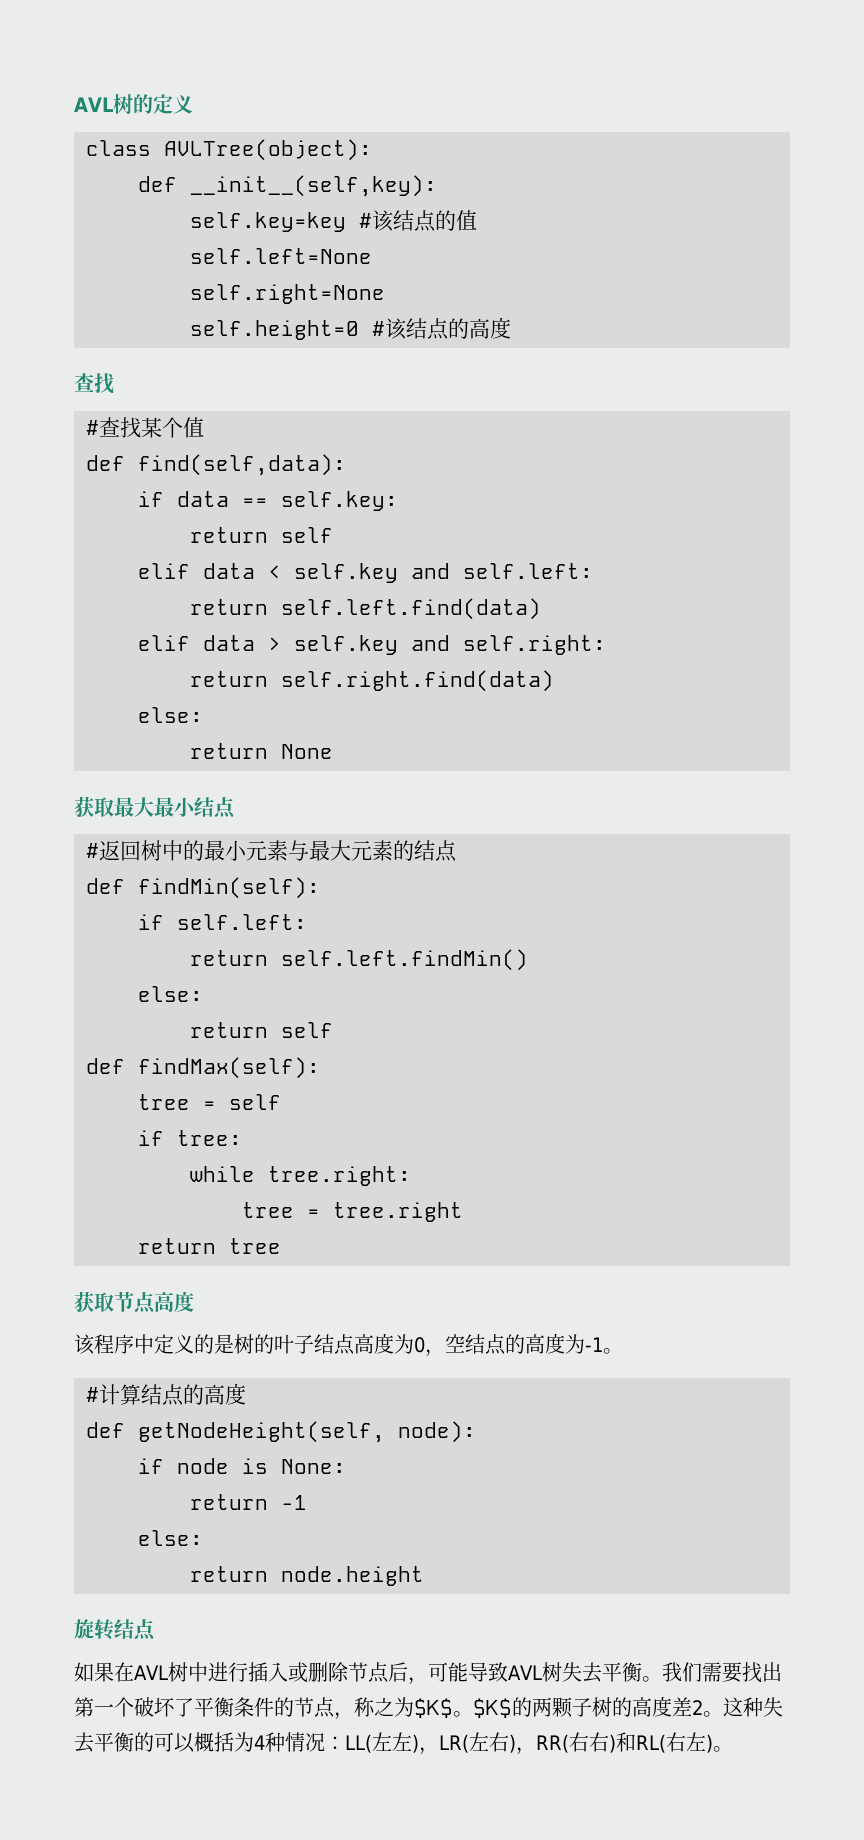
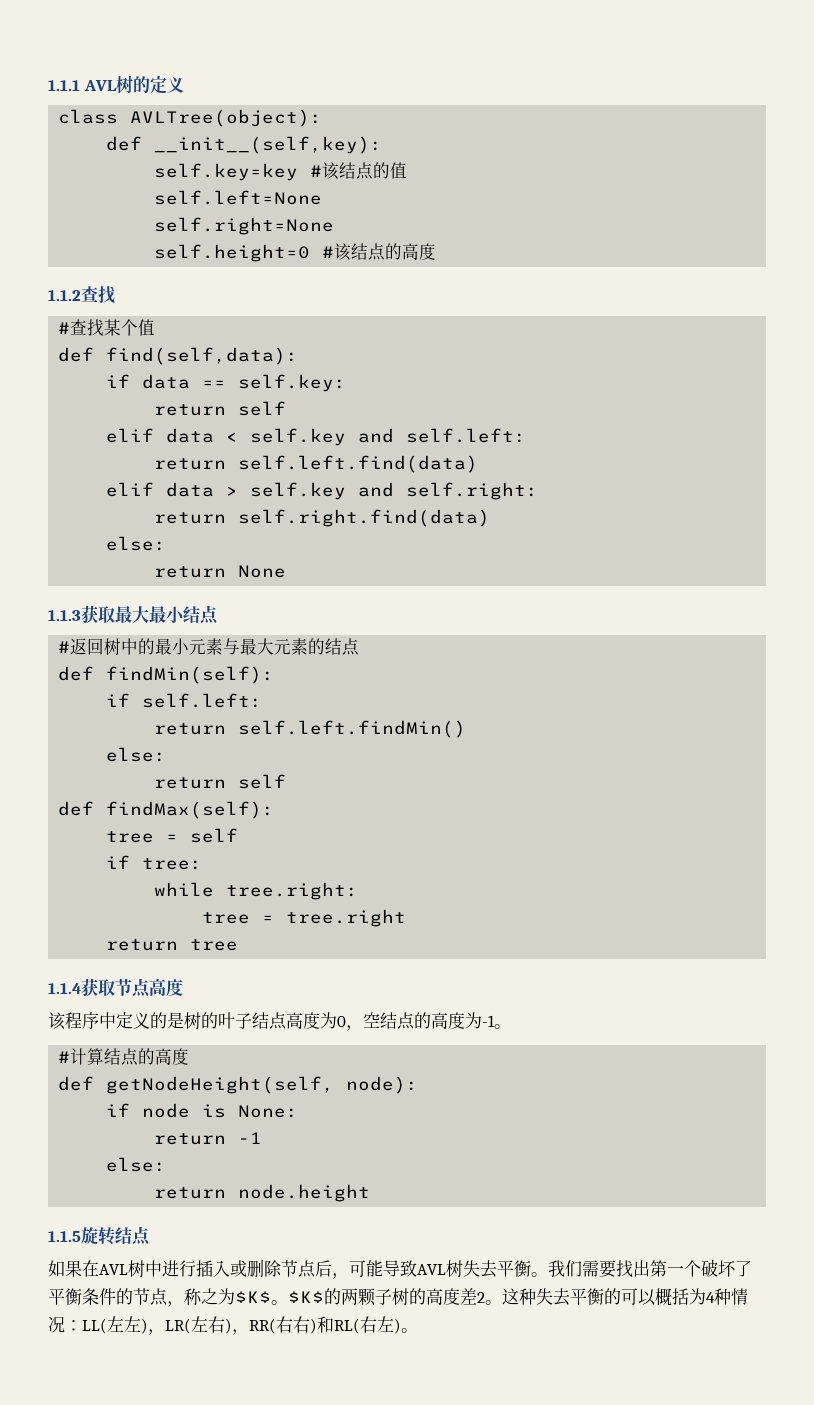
- AVL树的定义
+ 1.1.1 AVL树的定义
  self.height=0 #该结点的高度
- 查找
+ 1.1.2查找
- 获取最大最小结点
+ 1.1.3获取最大最小结点
- 获取节点高度
+ 1.1.4获取节点高度
- 旋转结点
+ 1.1.5旋转结点

